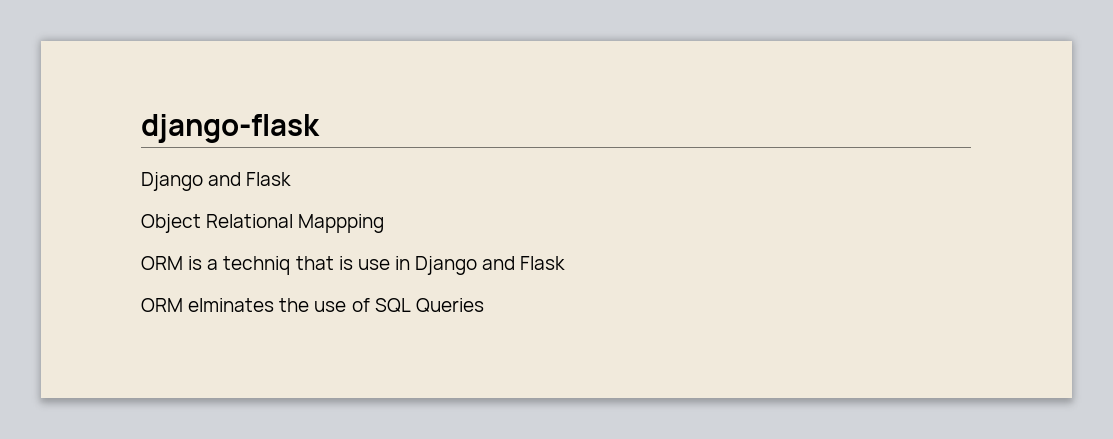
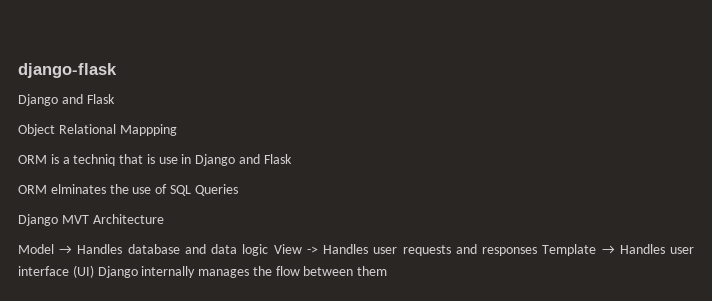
+ Django MVT Architecture
+ Model → Handles database and data logic View -> Handles user requests and responses Template → Handles user interface (UI) Django internally manages the flow between them

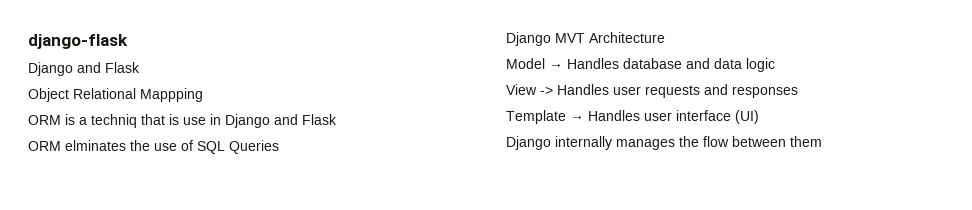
- Model → Handles database and data logic View -> Handles user requests and responses Template → Handles user interface (UI) Django internally manages the flow between them
+ Model → Handles database and data logic
+ View -> Handles user requests and responses
+ Template → Handles user interface (UI)
+ Django internally manages the flow between them

